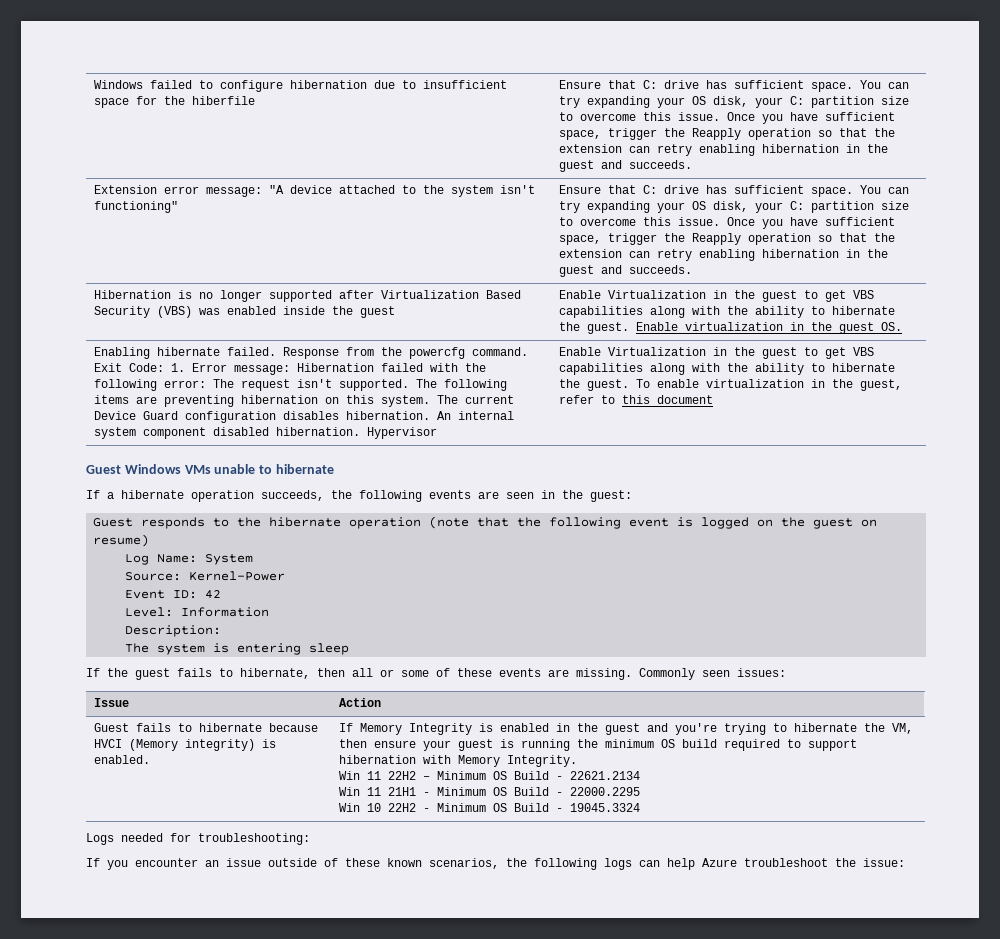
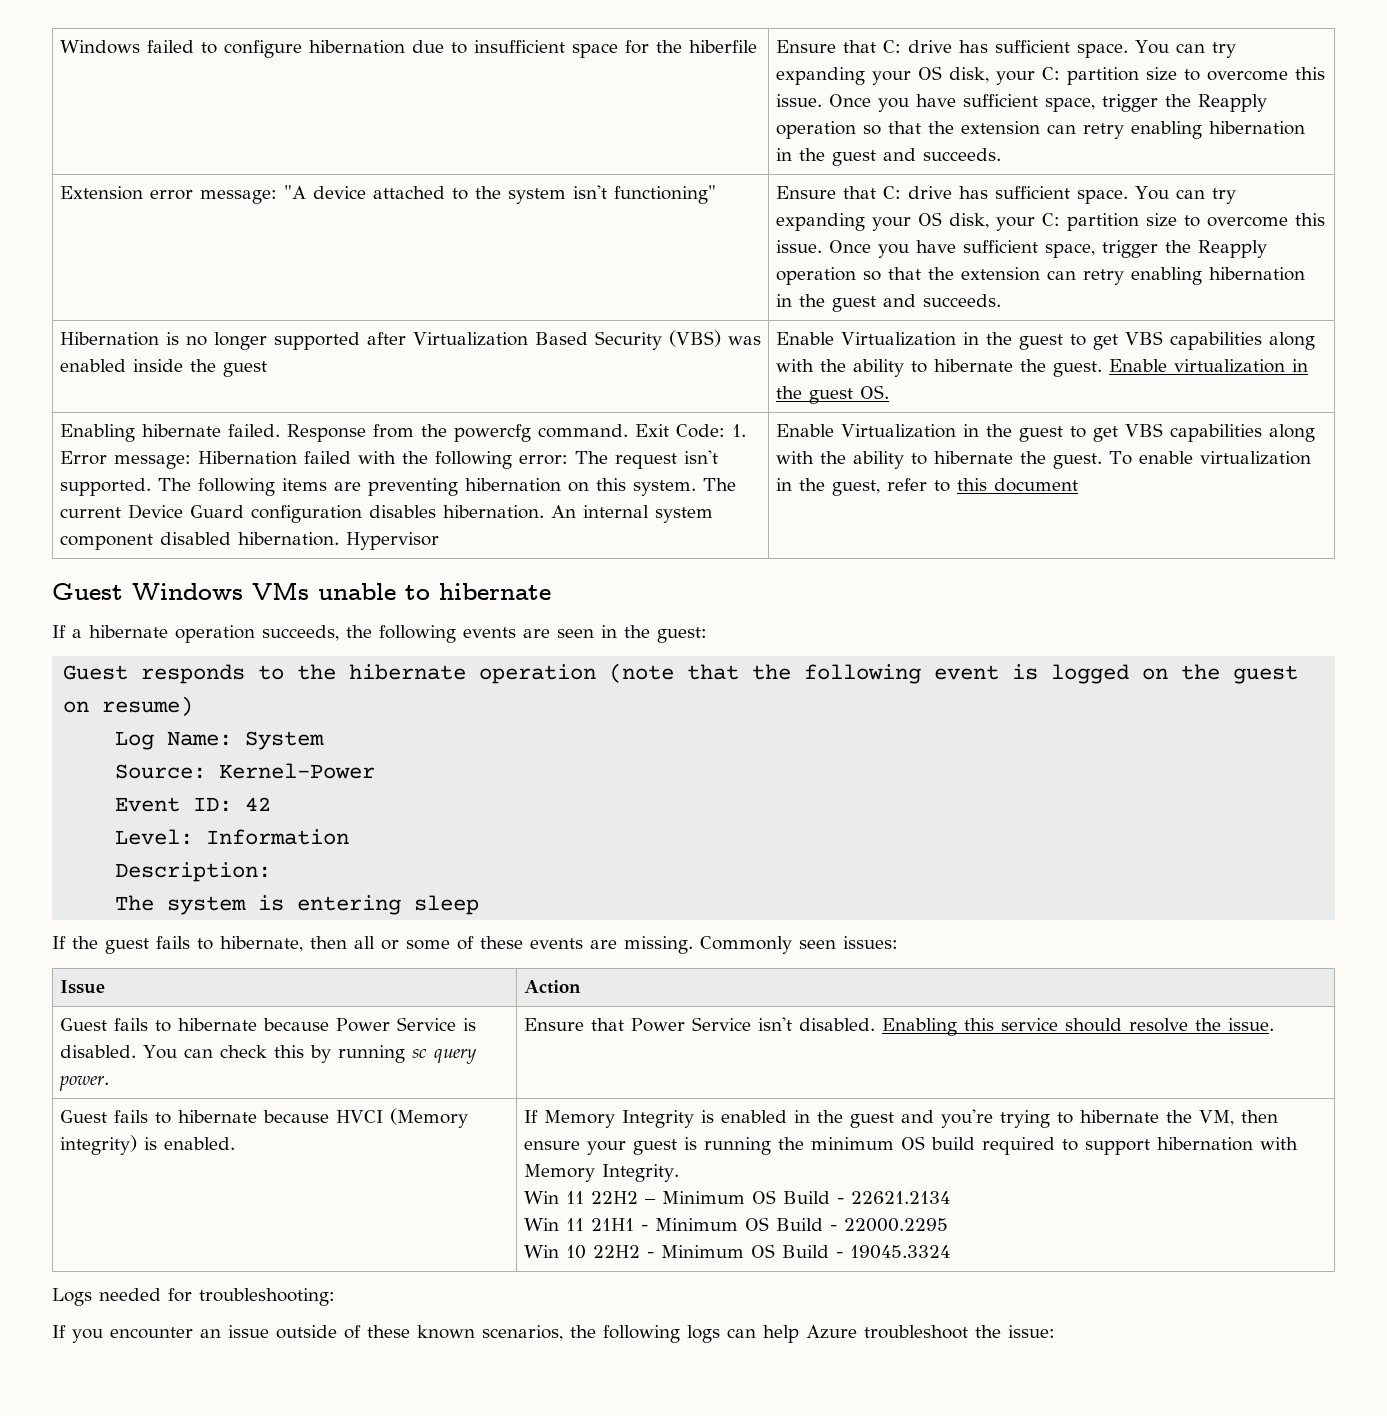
+ Guest fails to hibernate because Power Service is disabled. You can check this by running sc query power. | Ensure that Power Service isn't disabled. Enabling this service should resolve the issue.

